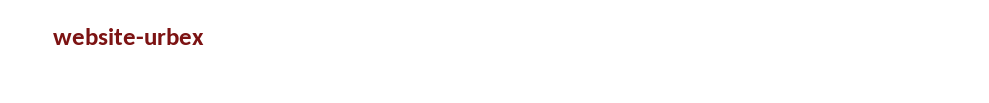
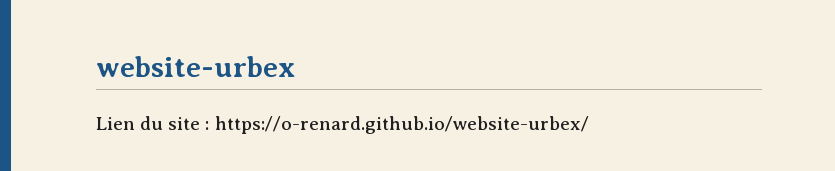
+ Lien du site : https://o-renard.github.io/website-urbex/

